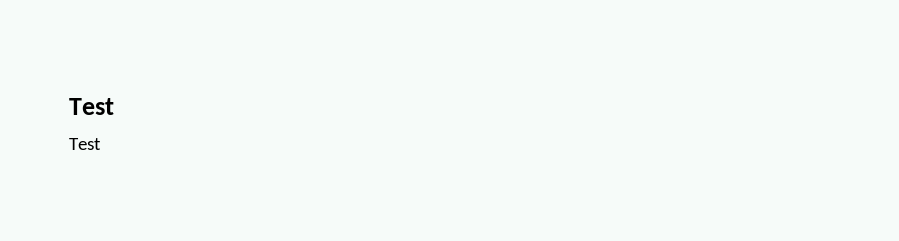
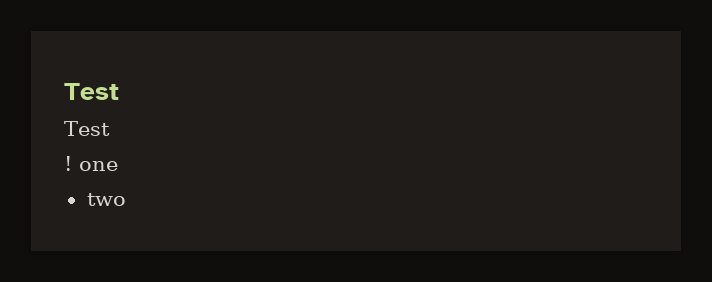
+ ! one
+ two

